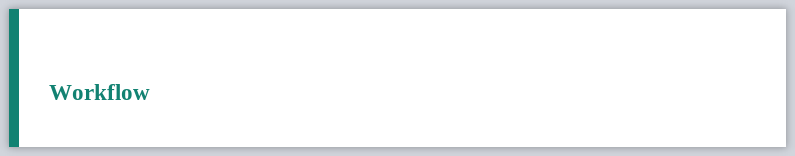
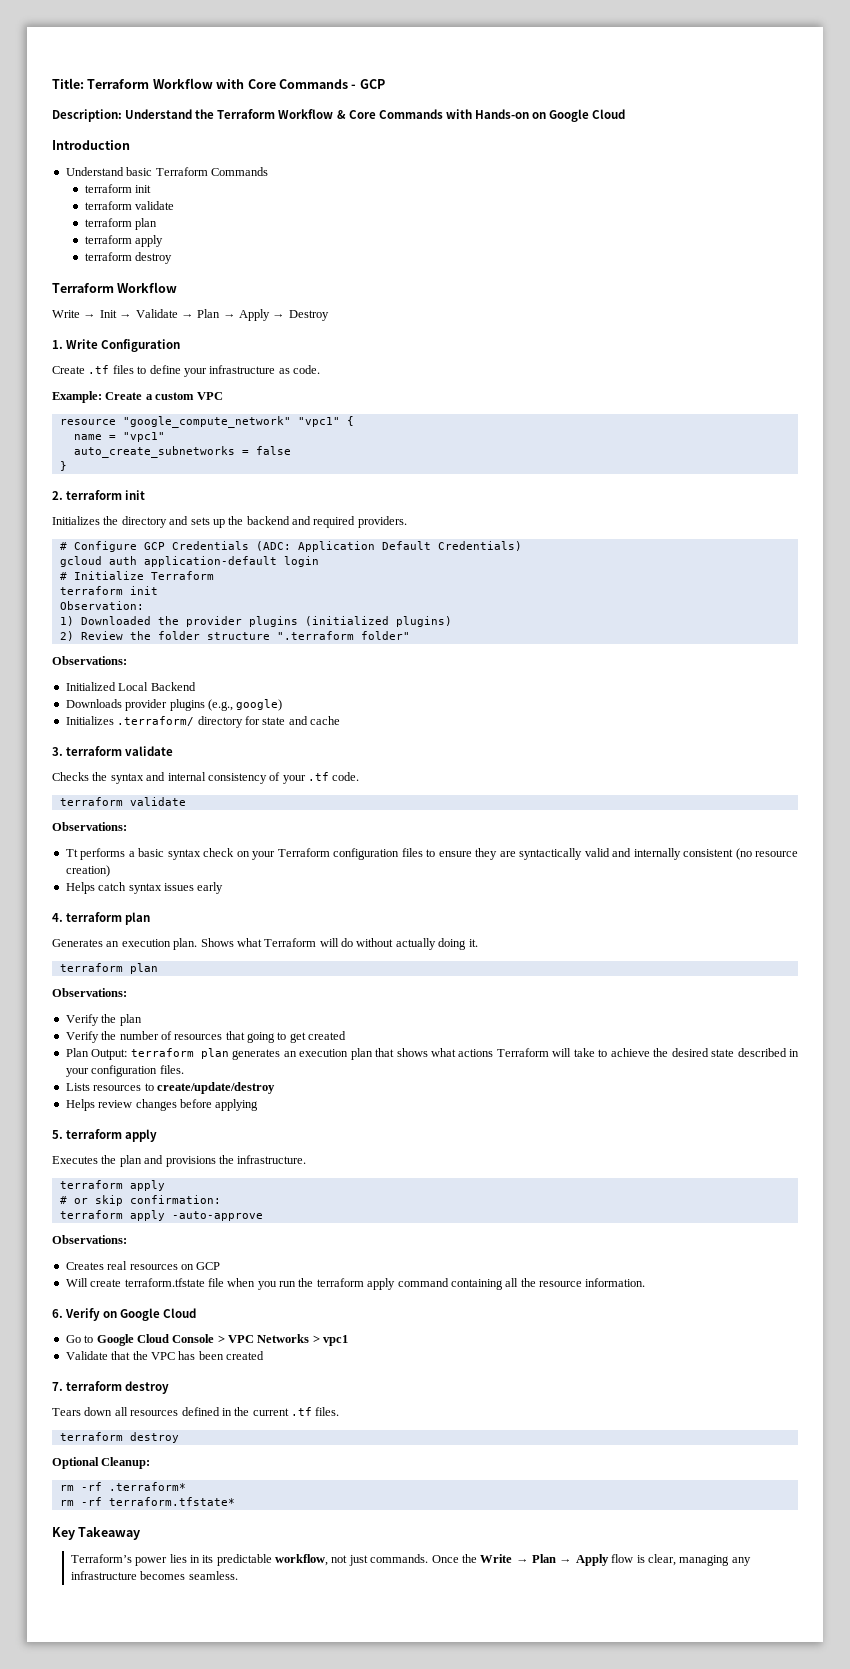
- Workflow
+ Title: Terraform Workflow with Core Commands - GCP
+ Description: Understand the Terraform Workflow & Core Commands with Hands-on on Google Cloud
+ Introduction
+ Understand basic Terraform Commands
+ terraform init
+ terraform validate
+ terraform plan
+ terraform apply
+ terraform destroy
+ Terraform Workflow
+ Write → Init → Validate → Plan → Apply → Destroy
+ 1. Write Configuration
+ Create .tf files to define your infrastructure as code.
+ Example: Create a custom VPC
+ resource "google_compute_network" "vpc1" {
+ name = "vpc1"
+ auto_create_subnetworks = false
+ }
+ 2. terraform init
+ Initializes the directory and sets up the backend and required providers.
+ # Configure GCP Credentials (ADC: Application Default Credentials)
+ gcloud auth application-default login
+ # Initialize Terraform
+ terraform init
+ Observation:
+ 1) Downloaded the provider plugins (initialized plugins)
+ 2) Review the folder structure ".terraform folder"
+ Observations:
+ Initialized Local Backend
+ Downloads provider plugins (e.g., google)
+ Initializes .terraform/ directory for state and cache
+ 3. terraform validate
+ Checks the syntax and internal consistency of your .tf code.
+ terraform validate
+ Observations:
+ Tt performs a basic syntax check on your Terraform configuration files to ensure they are syntactically valid and internally consistent (no resource creation)
+ Helps catch syntax issues early
+ 4. terraform plan
+ Generates an execution plan. Shows what Terraform will do without actually doing it.
+ terraform plan
+ Observations:
+ Verify the plan
+ Verify the number of resources that going to get created
+ Plan Output: terraform plan generates an execution plan that shows what actions Terraform will take to achieve the desired state described in your configuration files.
+ Lists resources to create/update/destroy
+ Helps review changes before applying
+ 5. terraform apply
+ Executes the plan and provisions the infrastructure.
+ terraform apply
+ # or skip confirmation:
+ terraform apply -auto-approve
+ Observations:
+ Creates real resources on GCP
+ Will create terraform.tfstate file when you run the terraform apply command containing all the resource information.
+ 6. Verify on Google Cloud
+ Go to Google Cloud Console > VPC Networks > vpc1
+ Validate that the VPC has been created
+ 7. terraform destroy
+ Tears down all resources defined in the current .tf files.
+ terraform destroy
+ Optional Cleanup:
+ rm -rf .terraform*
+ rm -rf terraform.tfstate*
+ Key Takeaway
+ Terraform’s power lies in its predictable workflow, not just commands. Once the Write → Plan → Apply flow is clear, managing any infrastructure becomes seamless.

